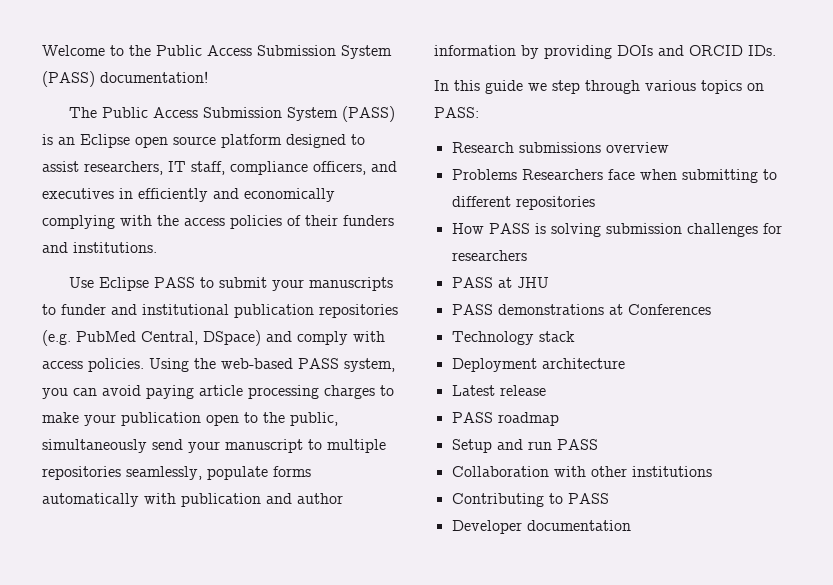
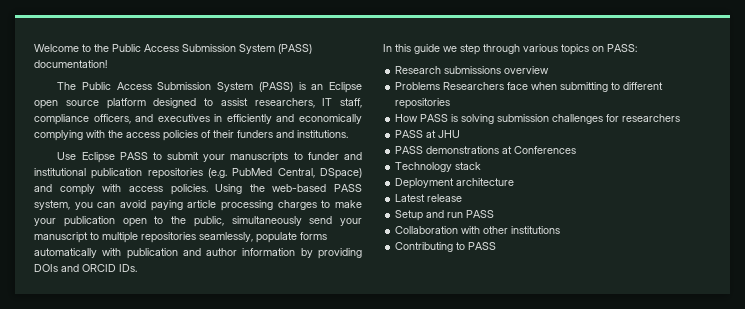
- PASS roadmap
- Developer documentation

